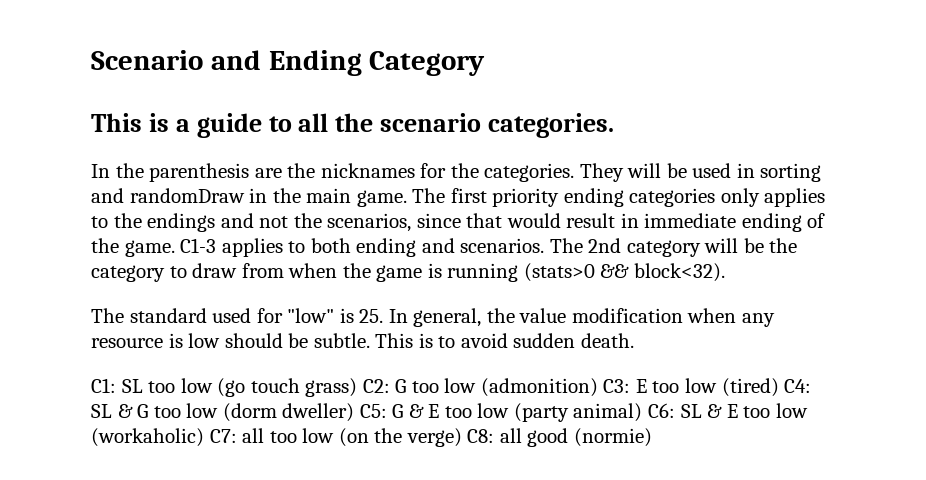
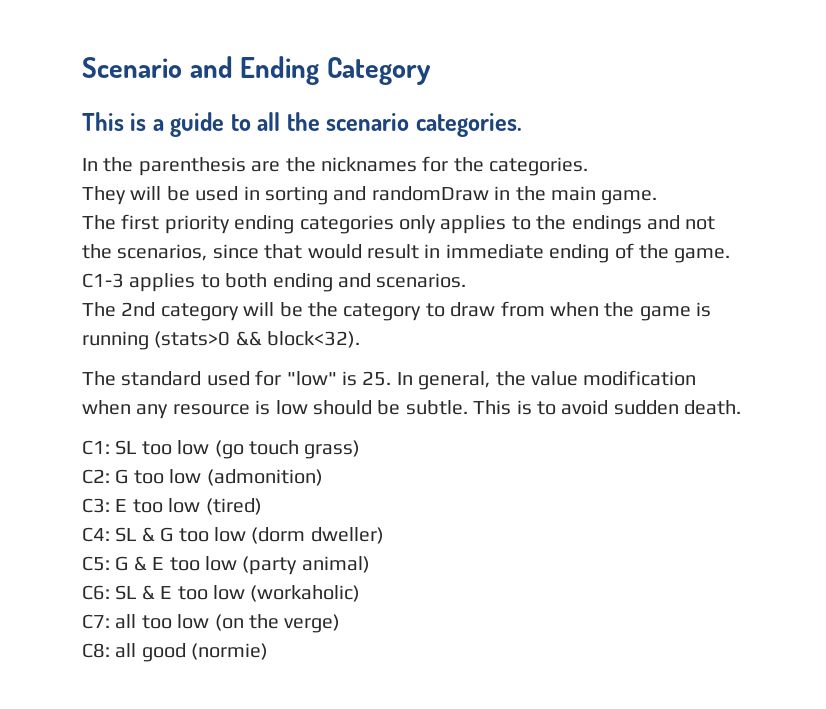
- In the parenthesis are the nicknames for the categories. They will be used in sorting and randomDraw in the main game. The first priority ending categories only applies to the endings and not the scenarios, since that would result in immediate ending of the game.
+ In the parenthesis are the nicknames for the categories.
+ They will be used in sorting and randomDraw in the main game.
+ The first priority ending categories only applies to the endings and not the scenarios, since that would result in immediate ending of the game.
- C1-3 applies to both ending and scenarios. The 2nd category will be the category to draw from when the game is running (stats>0 && block<32).
+ C1-3 applies to both ending and scenarios.
+ The 2nd category will be the category to draw from when the game is running (stats>0 && block<32).
- C1: SL too low (go touch grass) C2: G too low (admonition) C3: E too low (tired) C4: SL & G too low (dorm dweller) C5: G & E too low (party animal) C6: SL & E too low (workaholic) C7: all too low (on the verge) C8: all good (normie)
+ C1: SL too low (go touch grass)
+ C2: G too low (admonition)
+ C3: E too low (tired)
+ C4: SL & G too low (dorm dweller)
+ C5: G & E too low (party animal)
+ C6: SL & E too low (workaholic)
+ C7: all too low (on the verge)
+ C8: all good (normie)

